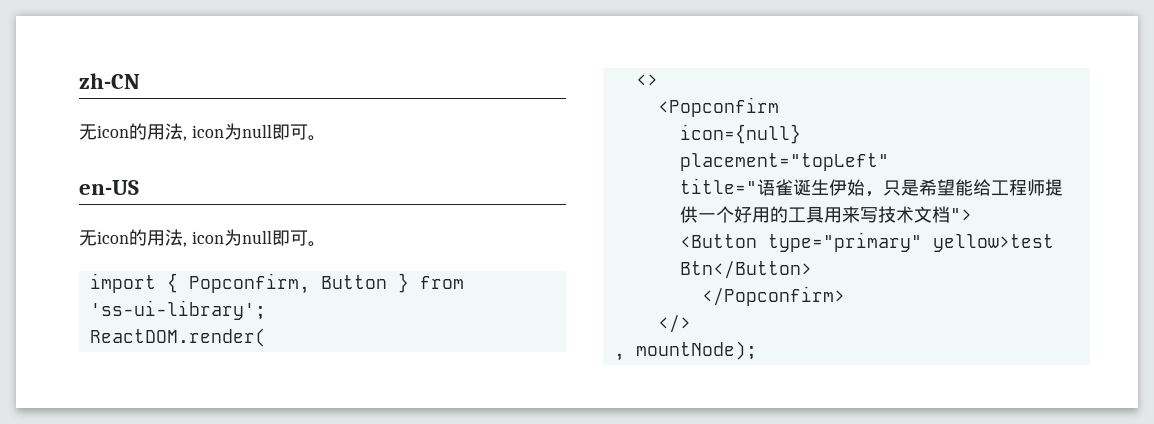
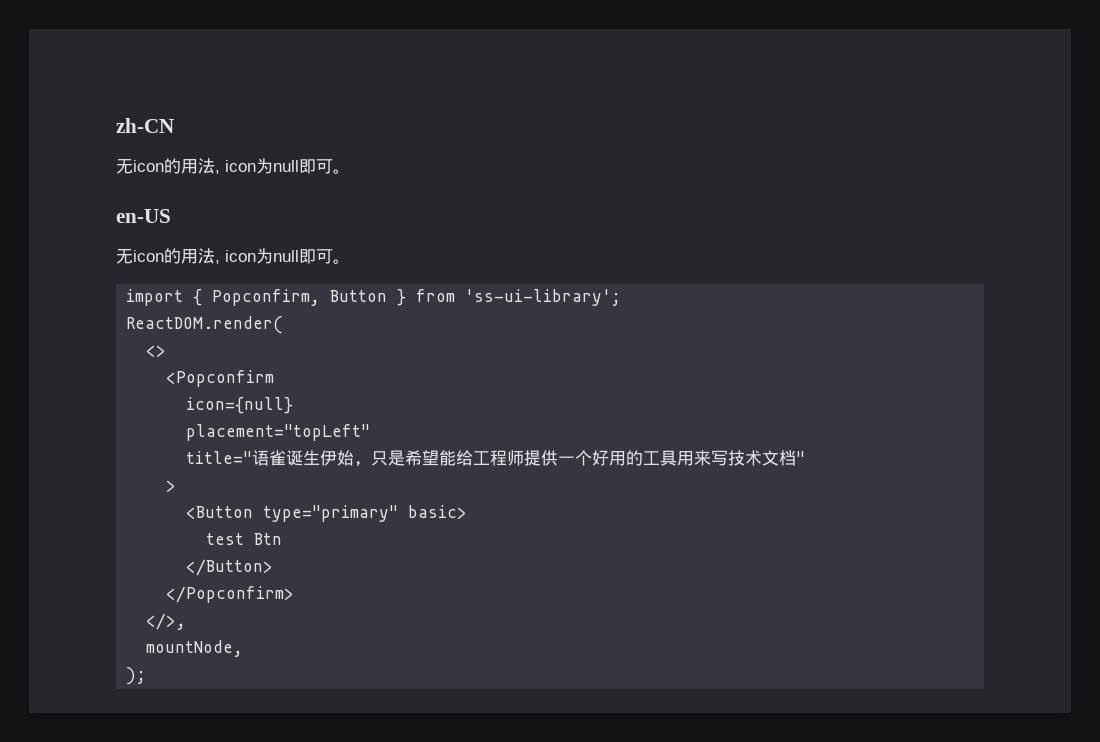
- title="语雀诞生伊始，只是希望能给工程师提供一个好用的工具用来写技术文档">
+ title="语雀诞生伊始，只是希望能给工程师提供一个好用的工具用来写技术文档"
+ >
- <Button type="primary" yellow>test Btn</Button>
+ <Button type="primary" basic>
+ test Btn
+ </Button>
  </Popconfirm>
- </>
- , mountNode);
+ </>,
+ mountNode,
+ );

